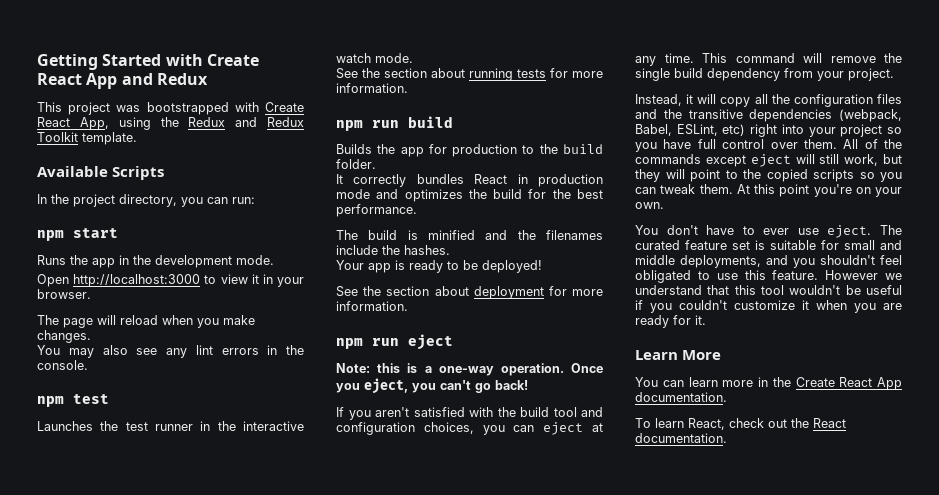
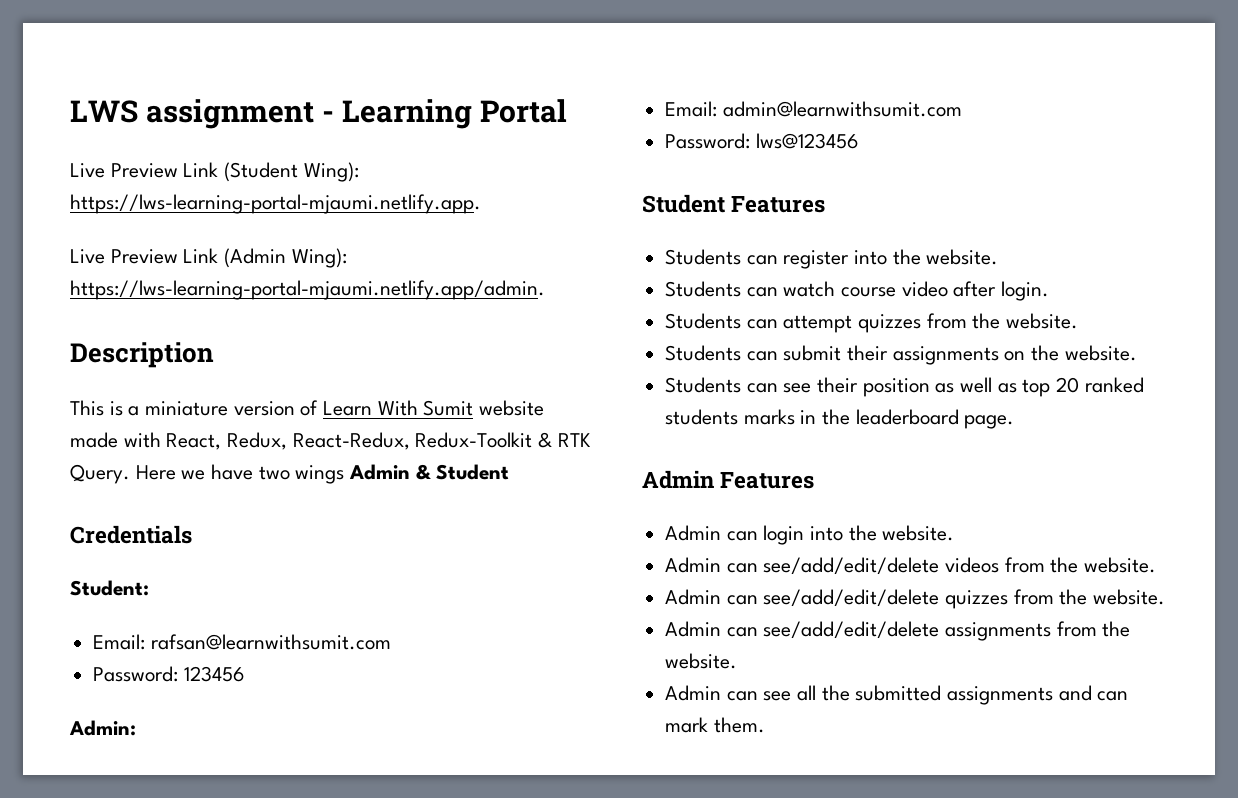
- Getting Started with Create React App and Redux
- This project was bootstrapped with Create React App, using the Redux and Redux Toolkit template.
- Available Scripts
- In the project directory, you can run:
- npm start
- Runs the app in the development mode.
- Open http://localhost:3000 to view it in your browser.
- The page will reload when you make changes.
- You may also see any lint errors in the console.
- npm test
- Launches the test runner in the interactive watch mode.
- See the section about running tests for more information.
- npm run build
- Builds the app for production to the build folder.
- It correctly bundles React in production mode and optimizes the build for the best performance.
- The build is minified and the filenames include the hashes.
- Your app is ready to be deployed!
- See the section about deployment for more information.
- npm run eject
- Note: this is a one-way operation. Once you eject, you can't go back!
- If you aren't satisfied with the build tool and configuration choices, you can eject at any time. This command will remove the single build dependency from your project.
- Instead, it will copy all the configuration files and the transitive dependencies (webpack, Babel, ESLint, etc) right into your project so you have full control over them. All of the commands except eject will still work, but they will point to the copied scripts so you can tweak them. At this point you're on your own.
- You don't have to ever use eject. The curated feature set is suitable for small and middle deployments, and you shouldn't feel obligated to use this feature. However we understand that this tool wouldn't be useful if you couldn't customize it when you are ready for it.
- Learn More
- You can learn more in the Create React App documentation.
- To learn React, check out the React documentation.
+ LWS assignment - Learning Portal
+ Live Preview Link (Student Wing): https://lws-learning-portal-mjaumi.netlify.app.
+ Live Preview Link (Admin Wing): https://lws-learning-portal-mjaumi.netlify.app/admin.
+ Description
+ This is a miniature version of Learn With Sumit website made with React, Redux, React-Redux, Redux-Toolkit & RTK Query. Here we have two wings Admin & Student
+ Credentials
+ Student:
+ Email: rafsan@learnwithsumit.com
+ Password: 123456
+ Admin:
+ Email: admin@learnwithsumit.com
+ Password: lws@123456
+ Student Features
+ Students can register into the website.
+ Students can watch course video after login.
+ Students can attempt quizzes from the website.
+ Students can submit their assignments on the website.
+ Students can see their position as well as top 20 ranked students marks in the leaderboard page.
+ Admin Features
+ Admin can login into the website.
+ Admin can see/add/edit/delete videos from the website.
+ Admin can see/add/edit/delete quizzes from the website.
+ Admin can see/add/edit/delete assignments from the website.
+ Admin can see all the submitted assignments and can mark them.

